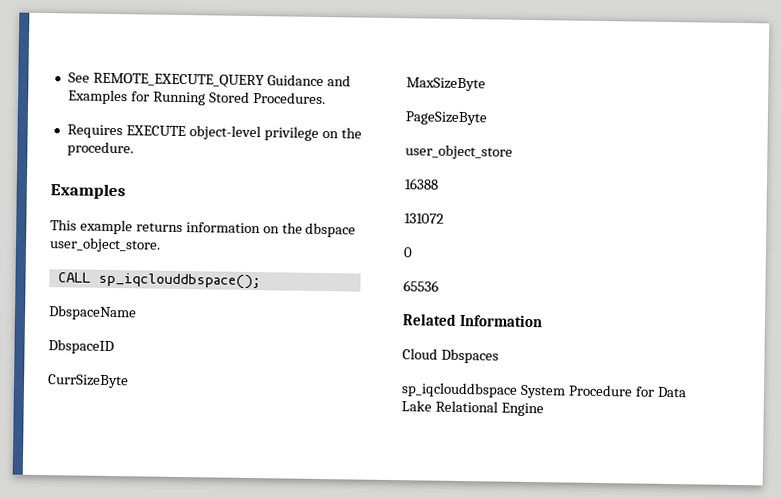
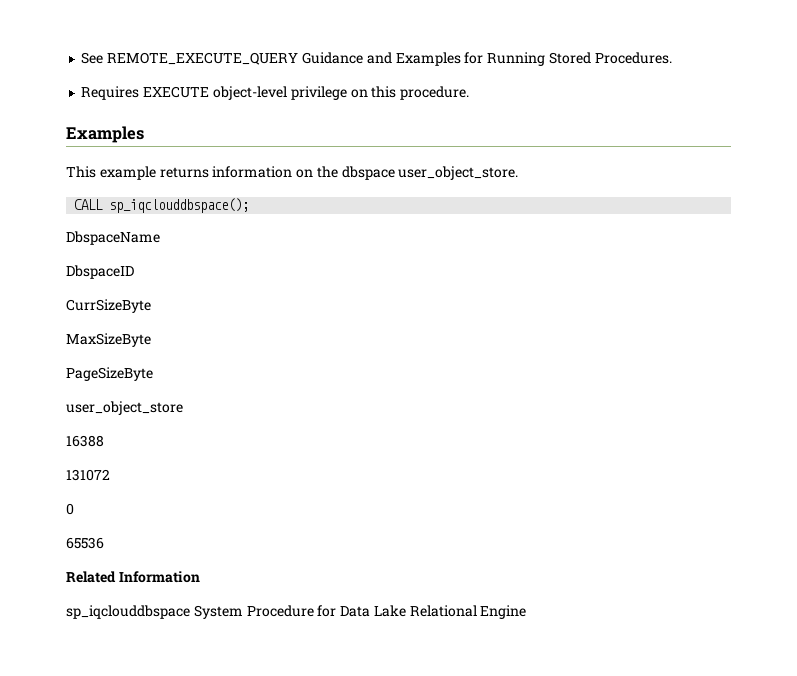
- Requires EXECUTE object-level privilege on the procedure.
+ Requires EXECUTE object-level privilege on this procedure.
- Cloud Dbspaces

